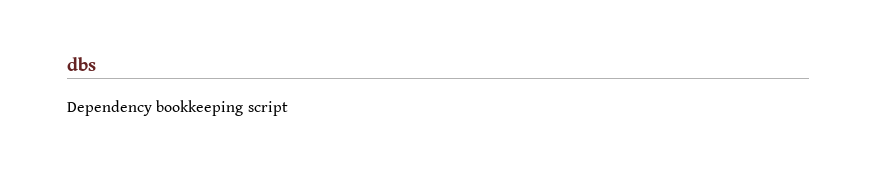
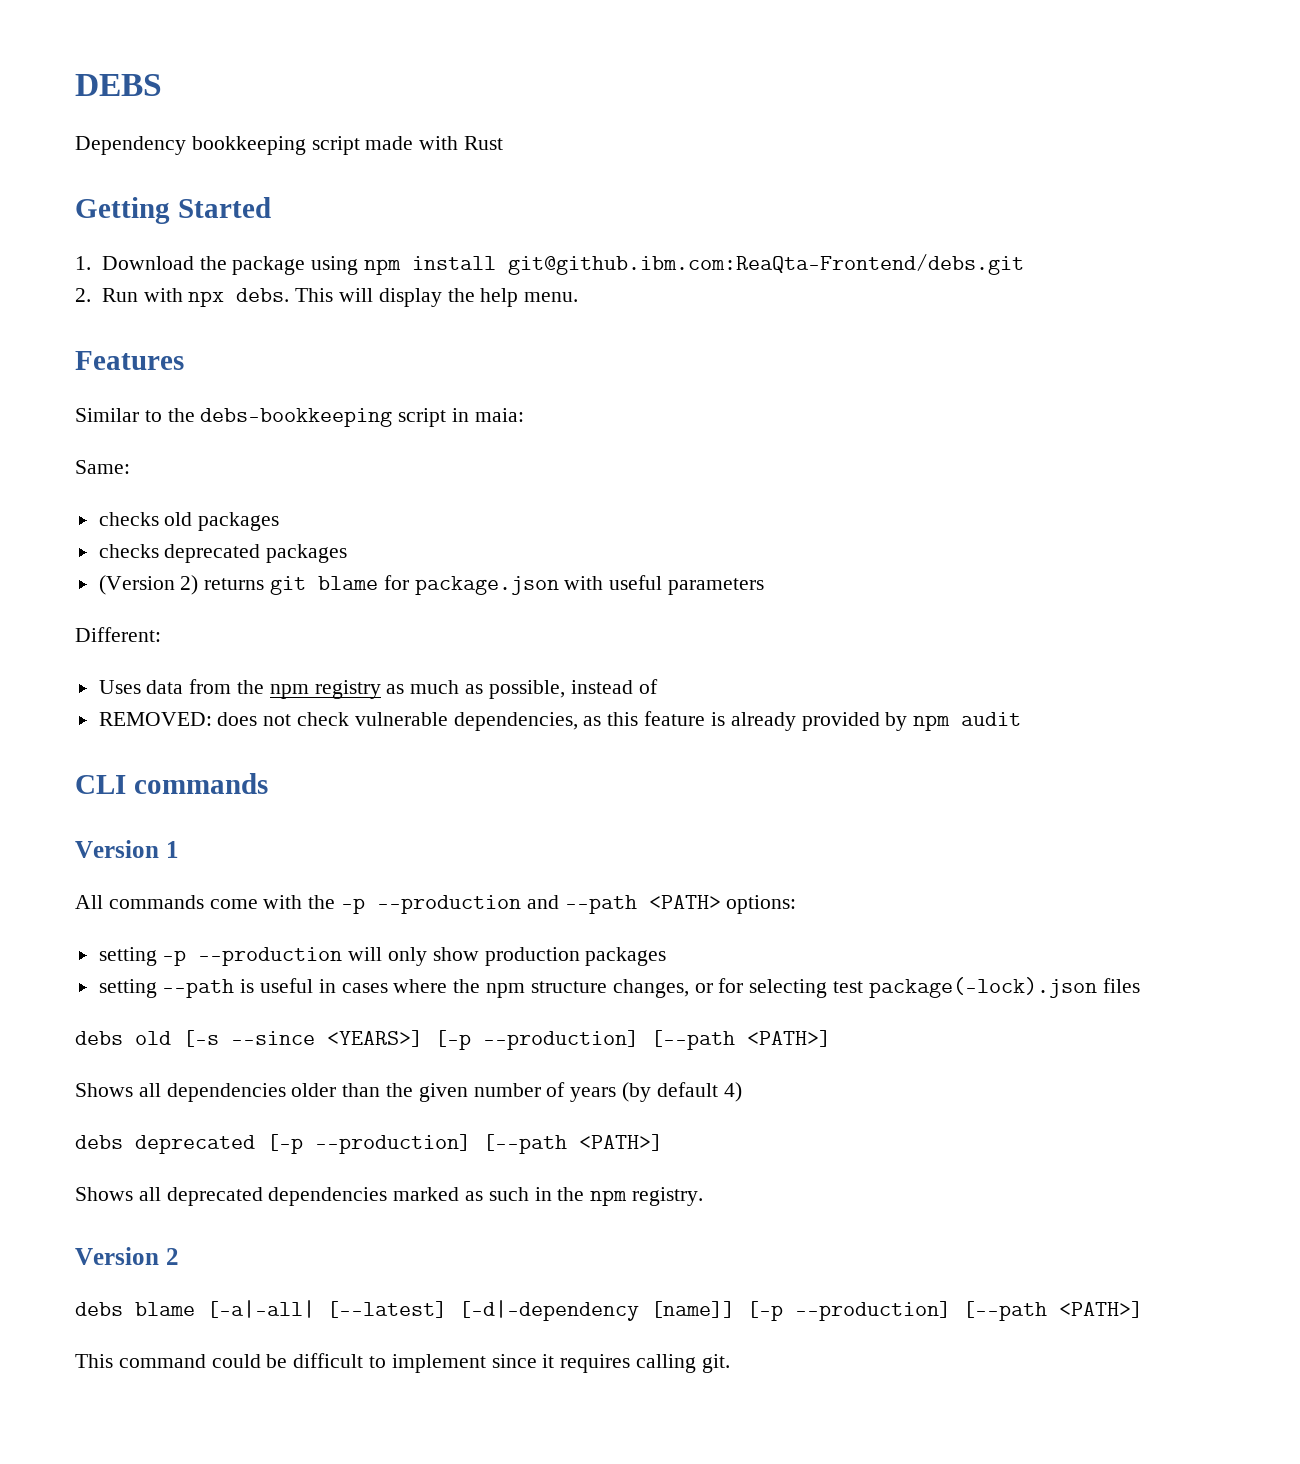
- dbs
+ DEBS
- Dependency bookkeeping script
+ Dependency bookkeeping script made with Rust
+ Getting Started
+ 1. Download the package using npm install git@github.ibm.com:ReaQta-Frontend/debs.git
+ 2. Run with npx debs. This will display the help menu.
+ Features
+ Similar to the debs-bookkeeping script in maia:
+ Same:
+ checks old packages
+ checks deprecated packages
+ (Version 2) returns git blame for package.json with useful parameters
+ Different:
+ Uses data from the npm registry as much as possible, instead of
+ REMOVED: does not check vulnerable dependencies, as this feature is already provided by npm audit
+ CLI commands
+ Version 1
+ All commands come with the -p --production and --path <PATH> options:
+ setting -p --production will only show production packages
+ setting --path is useful in cases where the npm structure changes, or for selecting test package(-lock).json files
+ debs old [-s --since <YEARS>] [-p --production] [--path <PATH>]
+ Shows all dependencies older than the given number of years (by default 4)
+ debs deprecated [-p --production] [--path <PATH>]
+ Shows all deprecated dependencies marked as such in the npm registry.
+ Version 2
+ debs blame [-a|-all| [--latest] [-d|-dependency [name]] [-p --production] [--path <PATH>]
+ This command could be difficult to implement since it requires calling git.

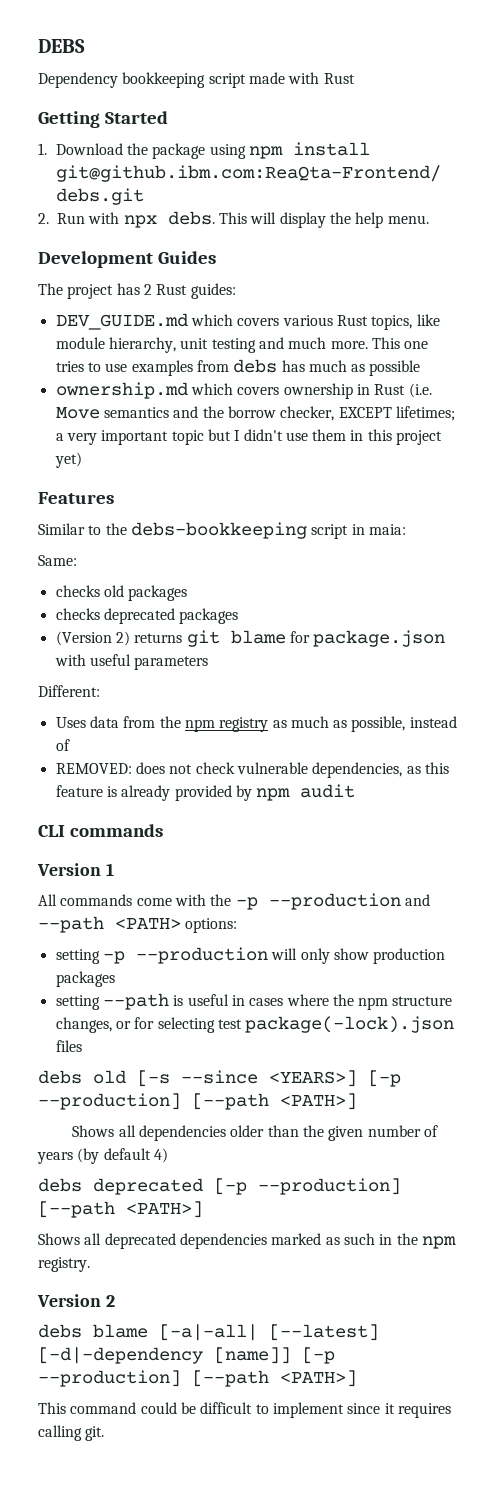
+ Development Guides
+ The project has 2 Rust guides:
+ DEV_GUIDE.md which covers various Rust topics, like module hierarchy, unit testing and much more. This one tries to use examples from debs has much as possible
+ ownership.md which covers ownership in Rust (i.e. Move semantics and the borrow checker, EXCEPT lifetimes; a very important topic but I didn't use them in this project yet)

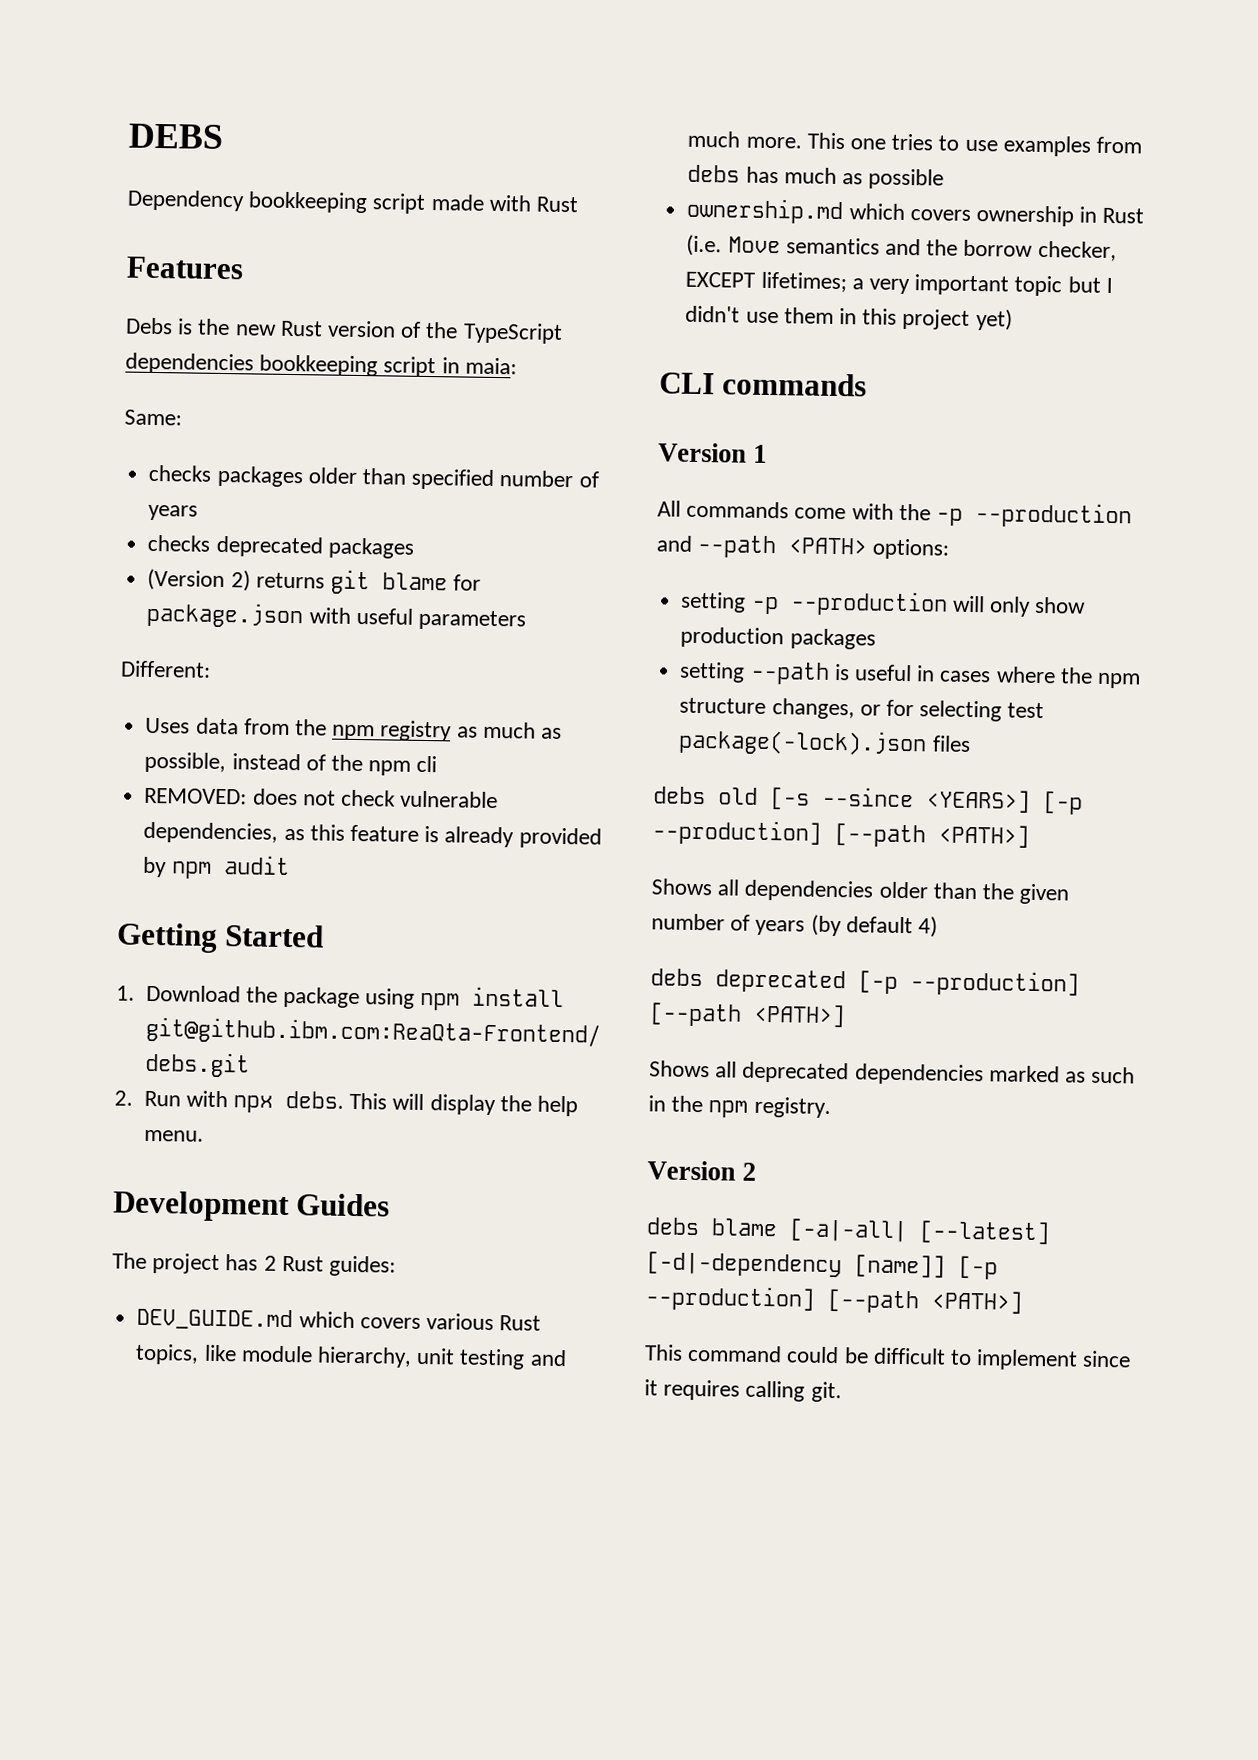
+ Features
+ Debs is the new Rust version of the TypeScript dependencies bookkeeping script in maia:
+ Same:
+ checks packages older than specified number of years
+ checks deprecated packages
+ (Version 2) returns git blame for package.json with useful parameters
+ Different:
+ Uses data from the npm registry as much as possible, instead of the npm cli
+ REMOVED: does not check vulnerable dependencies, as this feature is already provided by npm audit
- Features
- Similar to the debs-bookkeeping script in maia:
- Same:
- checks old packages
- checks deprecated packages
- (Version 2) returns git blame for package.json with useful parameters
- Different:
- Uses data from the npm registry as much as possible, instead of
- REMOVED: does not check vulnerable dependencies, as this feature is already provided by npm audit

